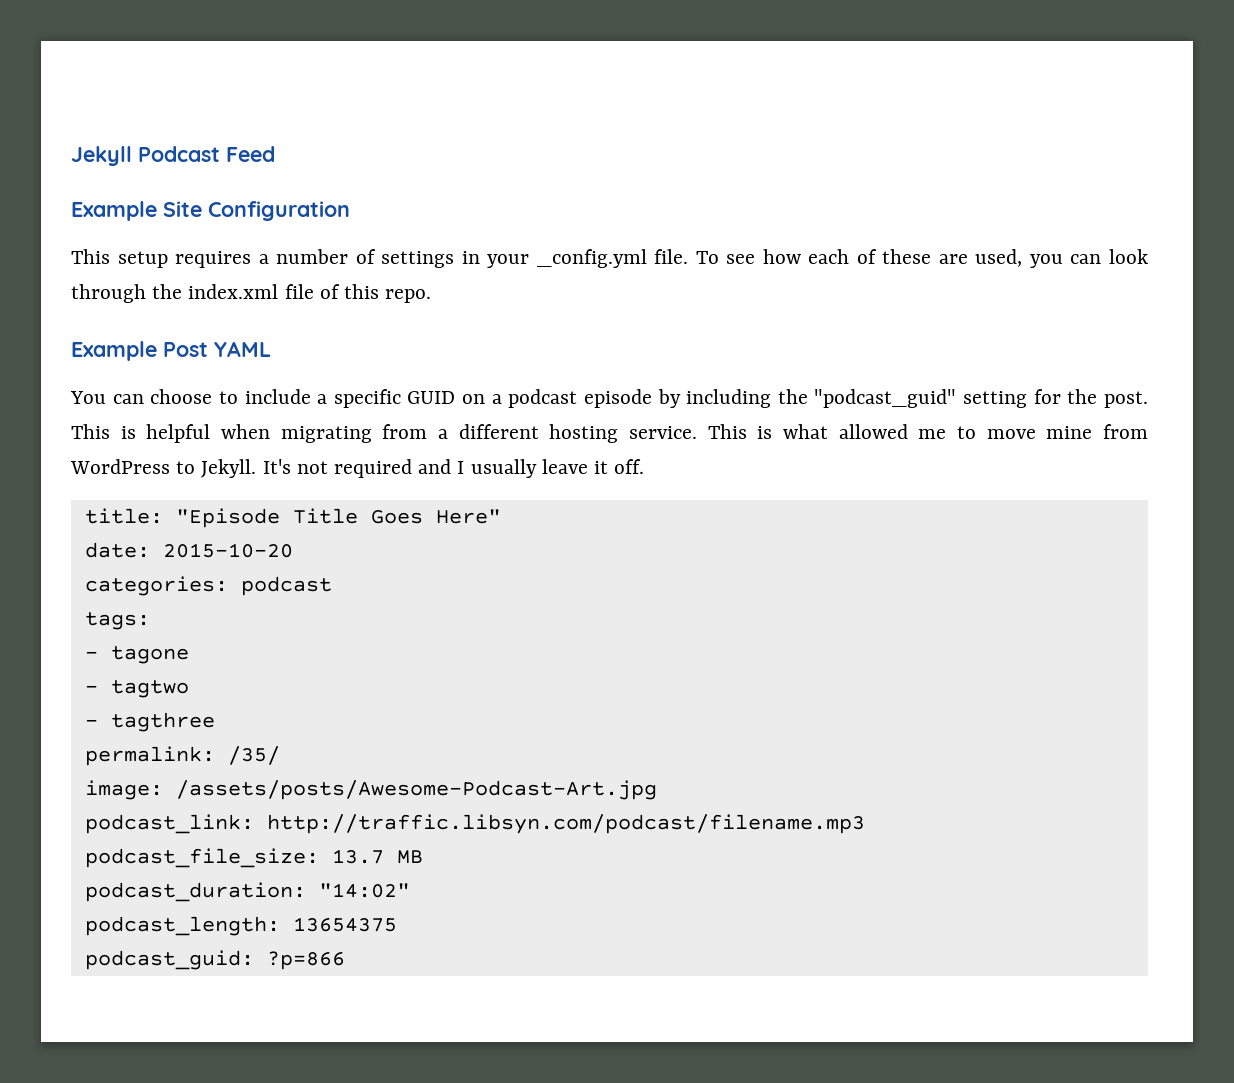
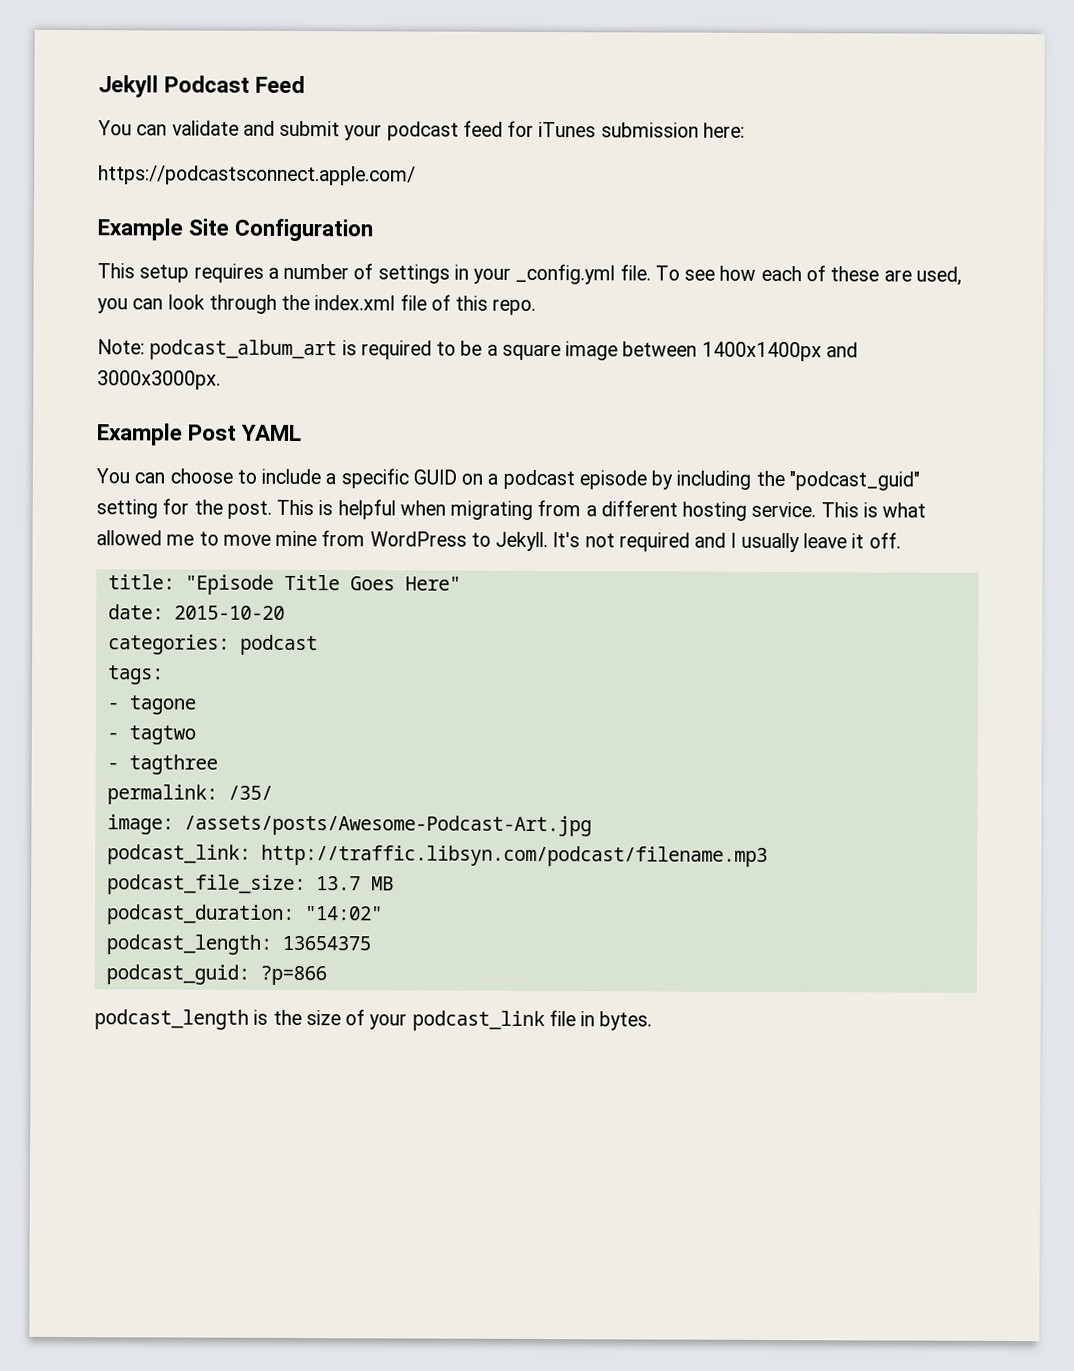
+ You can validate and submit your podcast feed for iTunes submission here:
+ https://podcastsconnect.apple.com/
+ Note: podcast_album_art is required to be a square image between 1400x1400px and 3000x3000px.
+ podcast_length is the size of your podcast_link file in bytes.

